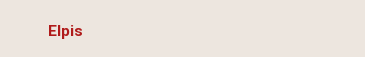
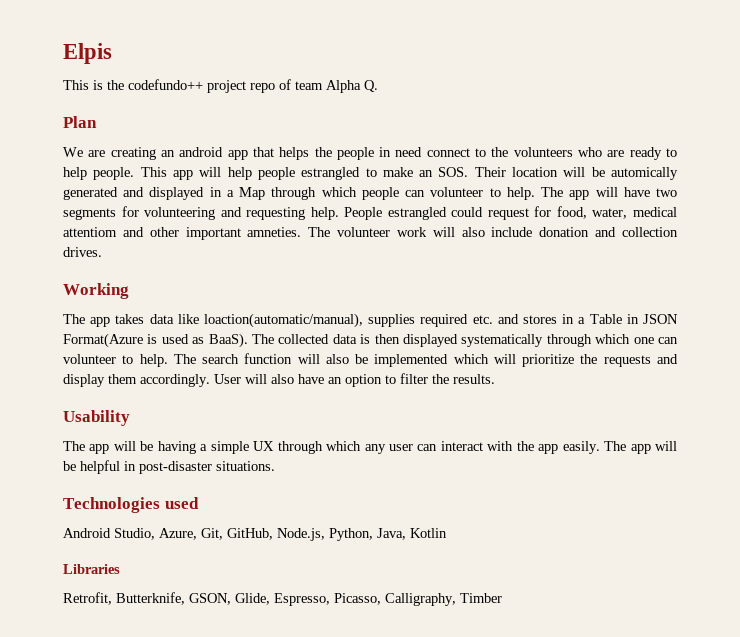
+ This is the codefundo++ project repo of team Alpha Q.
+ Plan
+ We are creating an android app that helps the people in need connect to the volunteers who are ready to help people. This app will help people estrangled to make an SOS. Their location will be automically generated and displayed in a Map through which people can volunteer to help. The app will have two segments for volunteering and requesting help. People estrangled could request for food, water, medical attentiom and other important amneties. The volunteer work will also include donation and collection drives.
+ Working
+ The app takes data like loaction(automatic/manual), supplies required etc. and stores in a Table in JSON Format(Azure is used as BaaS). The collected data is then displayed systematically through which one can volunteer to help. The search function will also be implemented which will prioritize the requests and display them accordingly. User will also have an option to filter the results.
+ Usability
+ The app will be having a simple UX through which any user can interact with the app easily. The app will be helpful in post-disaster situations.
+ Technologies used
+ Android Studio, Azure, Git, GitHub, Node.js, Python, Java, Kotlin
+ Libraries
+ Retrofit, Butterknife, GSON, Glide, Espresso, Picasso, Calligraphy, Timber

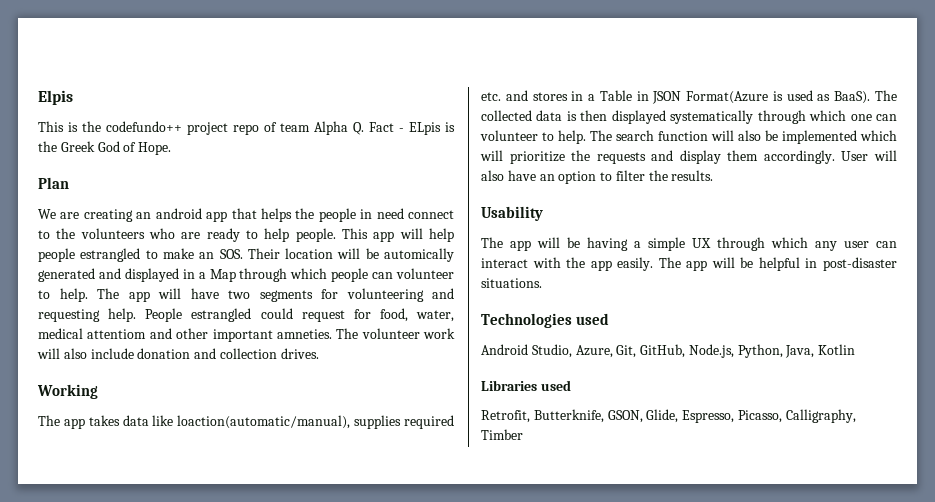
- This is the codefundo++ project repo of team Alpha Q.
+ This is the codefundo++ project repo of team Alpha Q. Fact - ELpis is the Greek God of Hope.
- Libraries
+ Libraries used

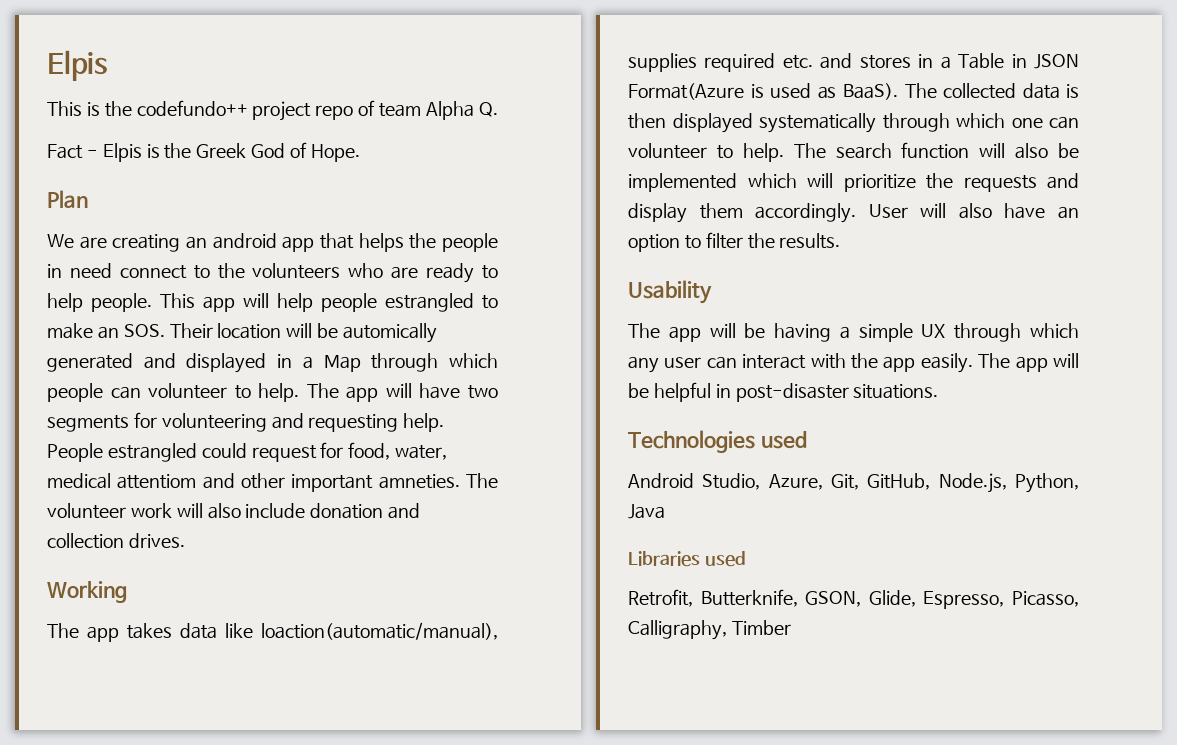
- This is the codefundo++ project repo of team Alpha Q. Fact - ELpis is the Greek God of Hope.
+ This is the codefundo++ project repo of team Alpha Q.
+ Fact - Elpis is the Greek God of Hope.
- Android Studio, Azure, Git, GitHub, Node.js, Python, Java, Kotlin
+ Android Studio, Azure, Git, GitHub, Node.js, Python, Java

